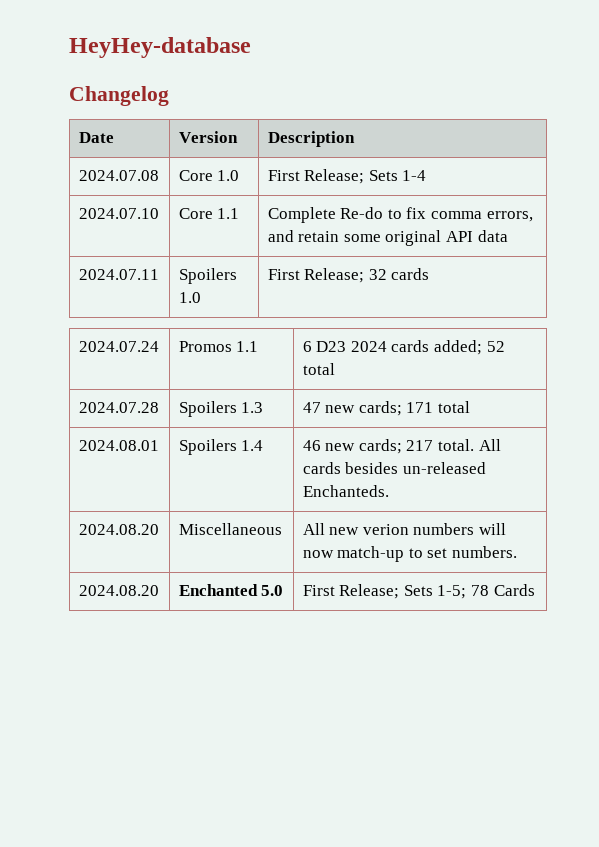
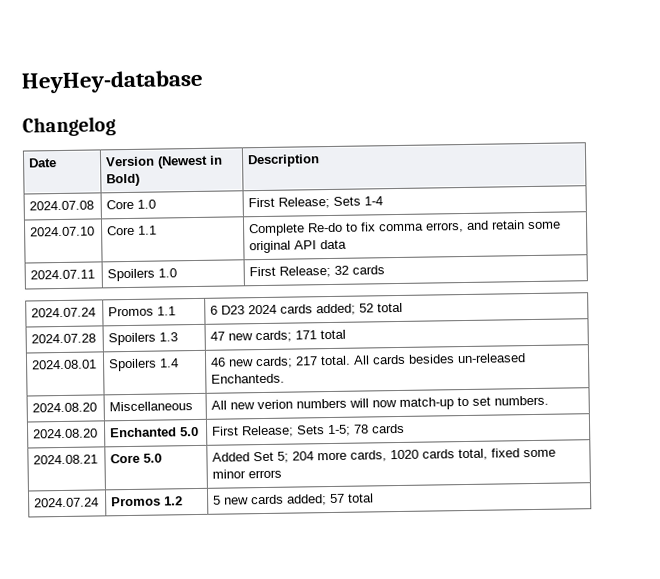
- Date | Version | Description
+ Date | Version (Newest in Bold) | Description
- 2024.08.20 | Enchanted 5.0 | First Release; Sets 1-5; 78 Cards
+ 2024.08.20 | Enchanted 5.0 | First Release; Sets 1-5; 78 cards
+ 2024.08.21 | Core 5.0 | Added Set 5; 204 more cards, 1020 cards total, fixed some minor errors
+ 2024.07.24 | Promos 1.2 | 5 new cards added; 57 total

